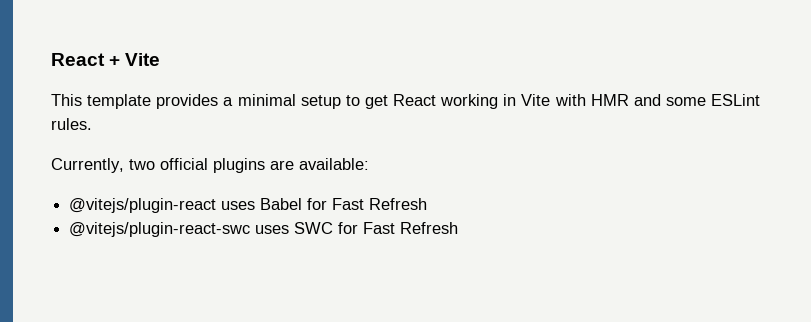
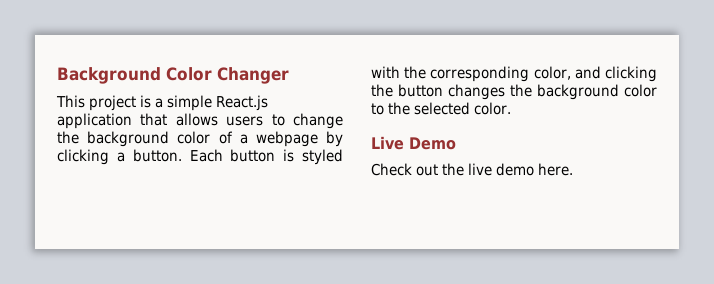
- React + Vite
- This template provides a minimal setup to get React working in Vite with HMR and some ESLint rules.
- Currently, two official plugins are available:
- @vitejs/plugin-react uses Babel for Fast Refresh
- @vitejs/plugin-react-swc uses SWC for Fast Refresh
+ Background Color Changer
+ This project is a simple React.js application that allows users to change the background color of a webpage by clicking a button. Each button is styled with the corresponding color, and clicking the button changes the background color to the selected color.
+ Live Demo
+ Check out the live demo here.

